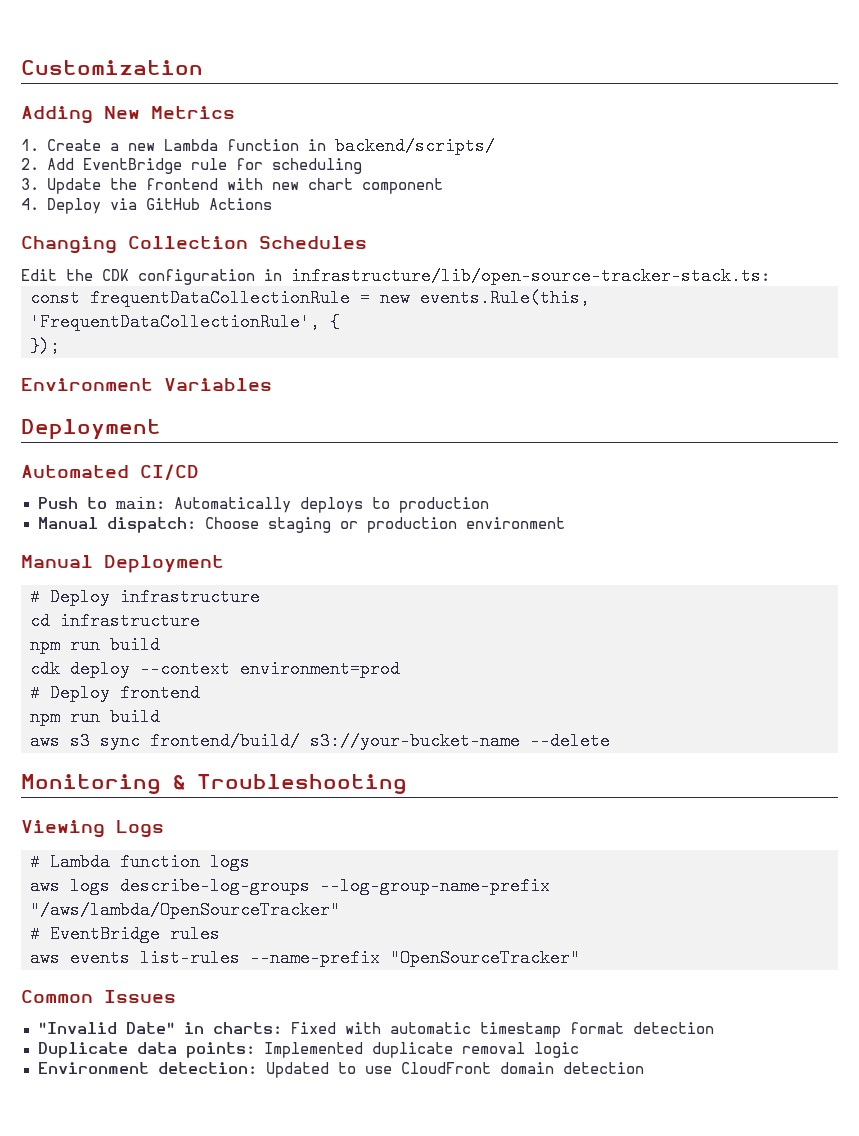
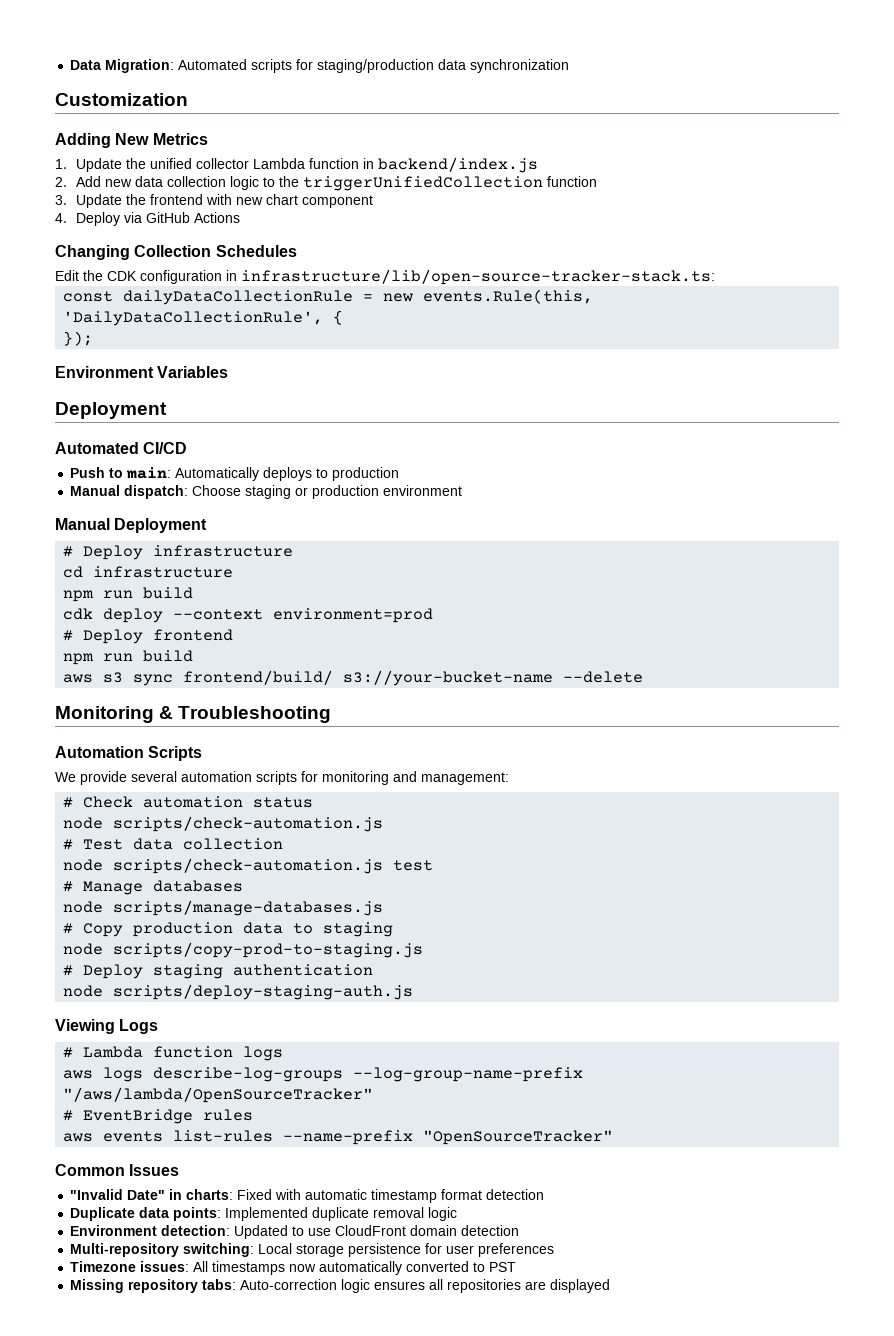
+ Data Migration: Automated scripts for staging/production data synchronization
- 1. Create a new Lambda function in backend/scripts/
+ 1. Update the unified collector Lambda function in backend/index.js
- 2. Add EventBridge rule for scheduling
+ 2. Add new data collection logic to the triggerUnifiedCollection function
- const frequentDataCollectionRule = new events.Rule(this, 'FrequentDataCollectionRule', {
+ const dailyDataCollectionRule = new events.Rule(this, 'DailyDataCollectionRule', {
+ Automation Scripts
+ We provide several automation scripts for monitoring and management:
+ # Check automation status
+ node scripts/check-automation.js
+ # Test data collection
+ node scripts/check-automation.js test
+ # Manage databases
+ node scripts/manage-databases.js
+ # Copy production data to staging
+ node scripts/copy-prod-to-staging.js
+ # Deploy staging authentication
+ node scripts/deploy-staging-auth.js
+ Multi-repository switching: Local storage persistence for user preferences
+ Timezone issues: All timestamps now automatically converted to PST
+ Missing repository tabs: Auto-correction logic ensures all repositories are displayed

